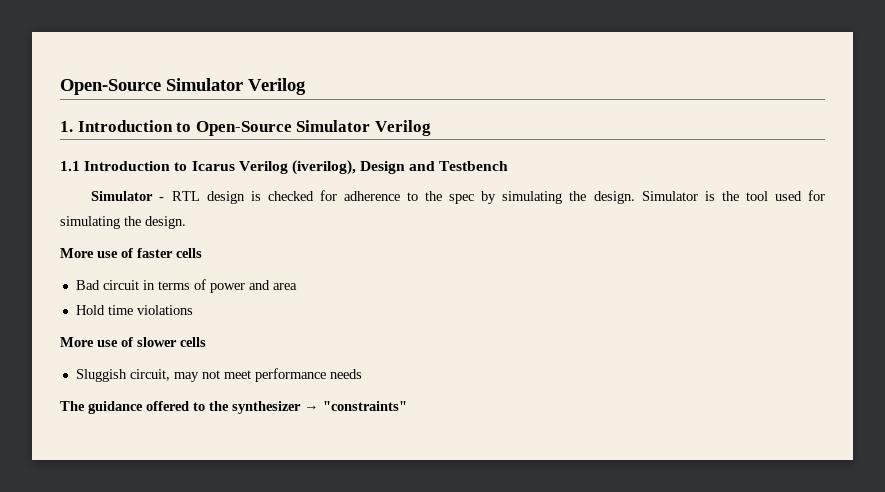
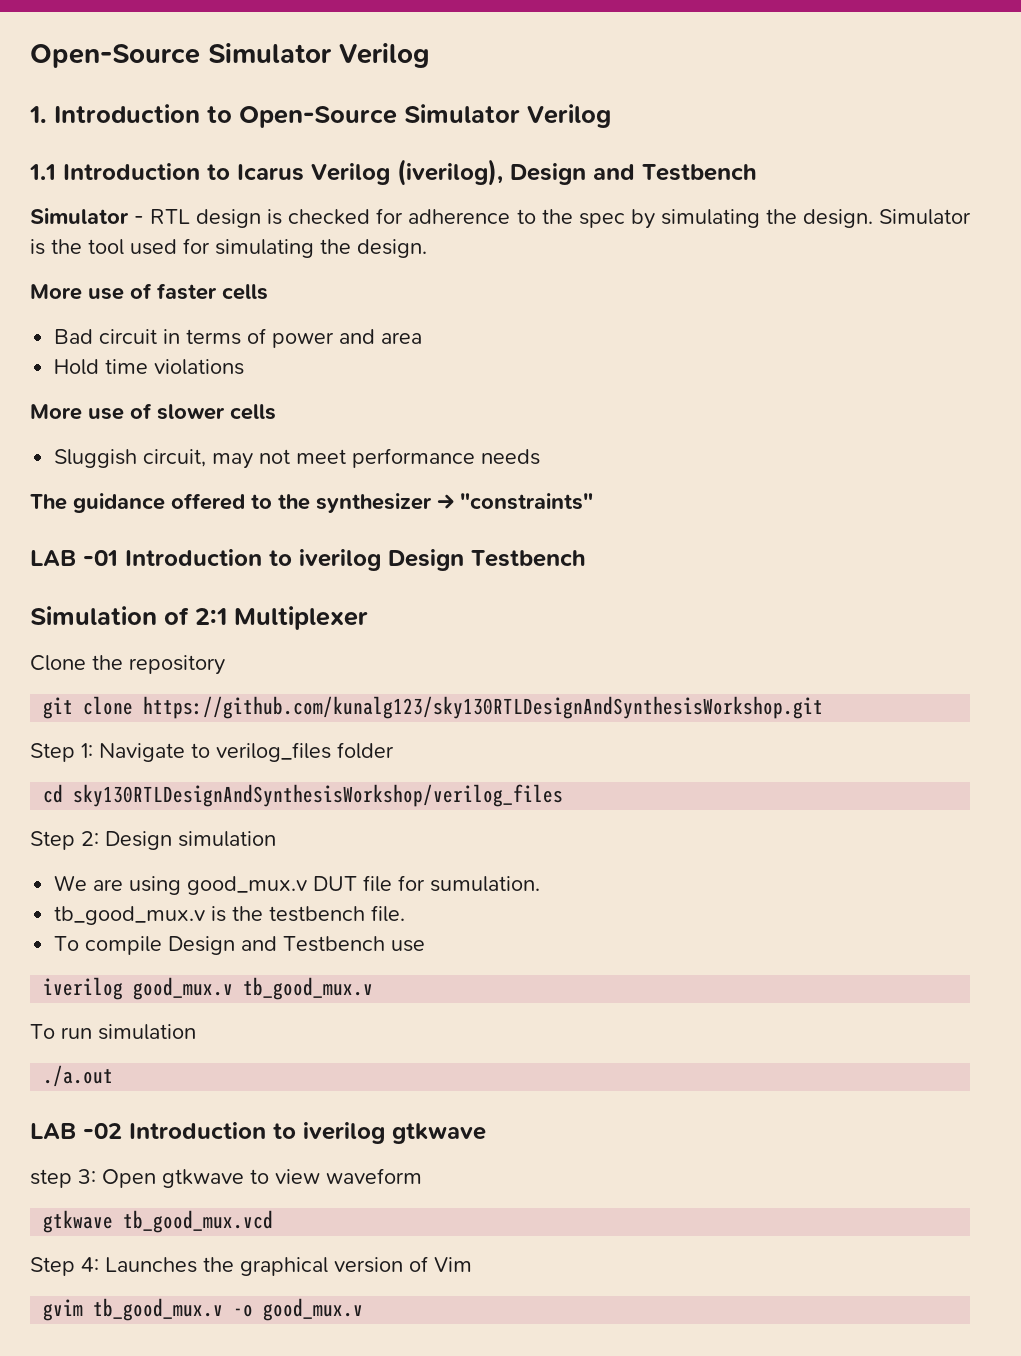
+ LAB -01 Introduction to iverilog Design Testbench
+ Simulation of 2:1 Multiplexer
+ Clone the repository
+ git clone https://github.com/kunalg123/sky130RTLDesignAndSynthesisWorkshop.git
+ Step 1: Navigate to verilog_files folder
+ cd sky130RTLDesignAndSynthesisWorkshop/verilog_files
+ Step 2: Design simulation
+ We are using good_mux.v DUT file for sumulation.
+ tb_good_mux.v is the testbench file.
+ To compile Design and Testbench use
+ iverilog good_mux.v tb_good_mux.v
+ To run simulation
+ ./a.out
+ LAB -02 Introduction to iverilog gtkwave
+ step 3: Open gtkwave to view waveform
+ gtkwave tb_good_mux.vcd
+ Step 4: Launches the graphical version of Vim
+ gvim tb_good_mux.v -o good_mux.v

